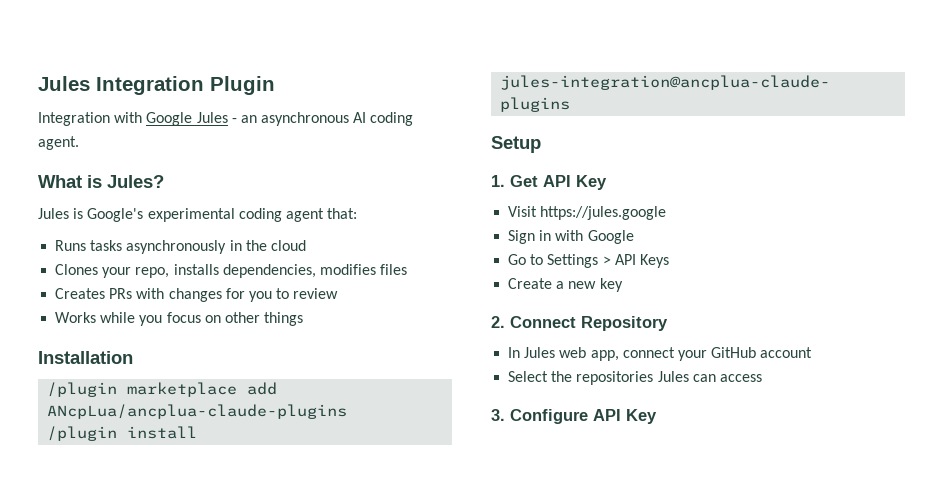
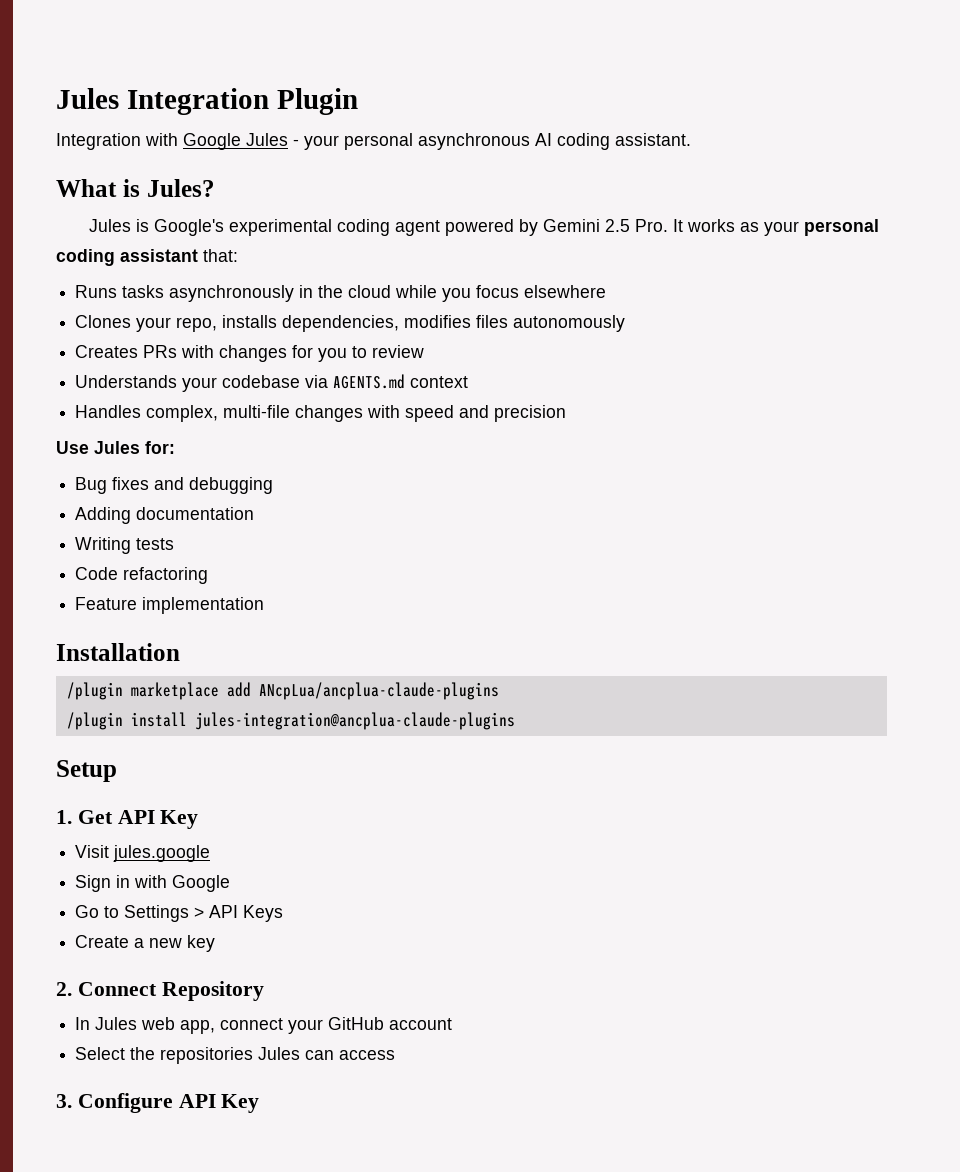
- Integration with Google Jules - an asynchronous AI coding agent.
+ Integration with Google Jules - your personal asynchronous AI coding assistant.
- Jules is Google's experimental coding agent that:
+ Jules is Google's experimental coding agent powered by Gemini 2.5 Pro. It works as your personal coding assistant that:
- Runs tasks asynchronously in the cloud
+ Runs tasks asynchronously in the cloud while you focus elsewhere
- Clones your repo, installs dependencies, modifies files
+ Clones your repo, installs dependencies, modifies files autonomously
- Works while you focus on other things
+ Understands your codebase via AGENTS.md context
+ Handles complex, multi-file changes with speed and precision
+ Use Jules for:
+ Bug fixes and debugging
+ Adding documentation
+ Writing tests
+ Code refactoring
+ Feature implementation
- Visit https://jules.google
+ Visit jules.google

